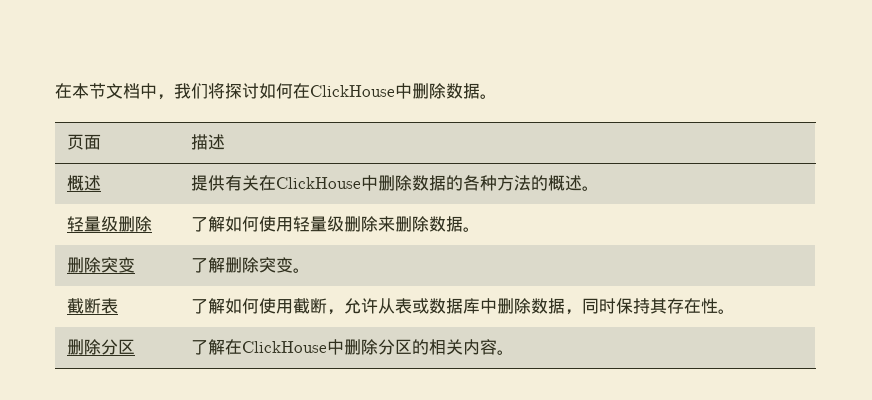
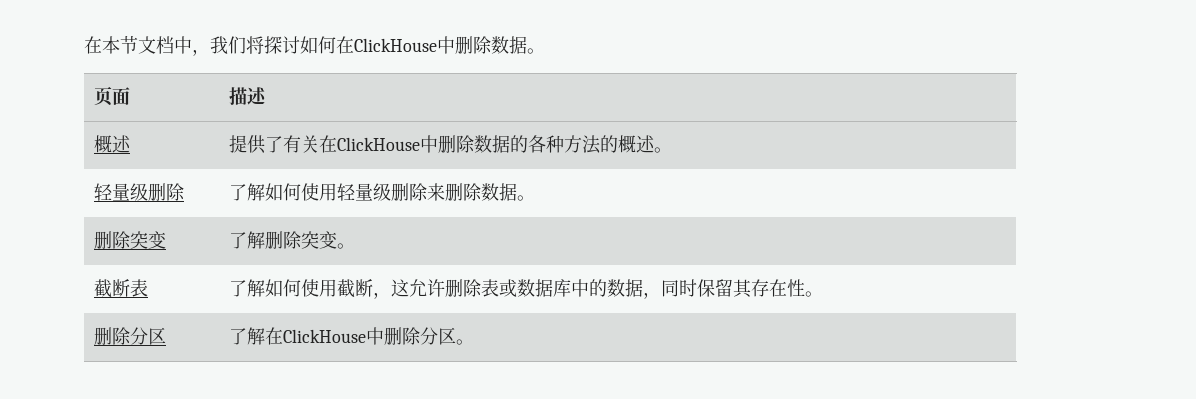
- 概述 | 提供有关在ClickHouse中删除数据的各种方法的概述。
+ 概述 | 提供了有关在ClickHouse中删除数据的各种方法的概述。
- 截断表 | 了解如何使用截断，允许从表或数据库中删除数据，同时保持其存在性。
+ 截断表 | 了解如何使用截断，这允许删除表或数据库中的数据，同时保留其存在性。
- 删除分区 | 了解在ClickHouse中删除分区的相关内容。
+ 删除分区 | 了解在ClickHouse中删除分区。

